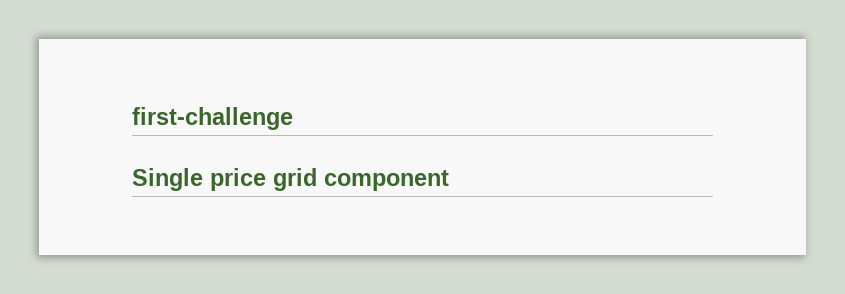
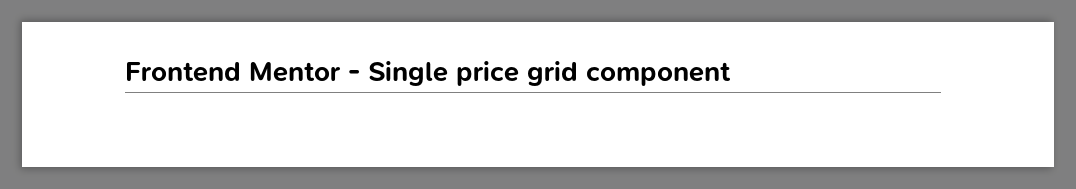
- first-challenge
- Single price grid component
+ Frontend Mentor - Single price grid component

